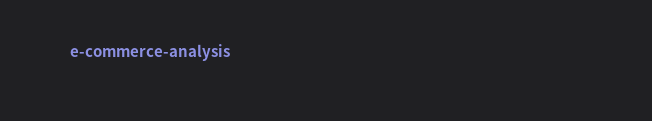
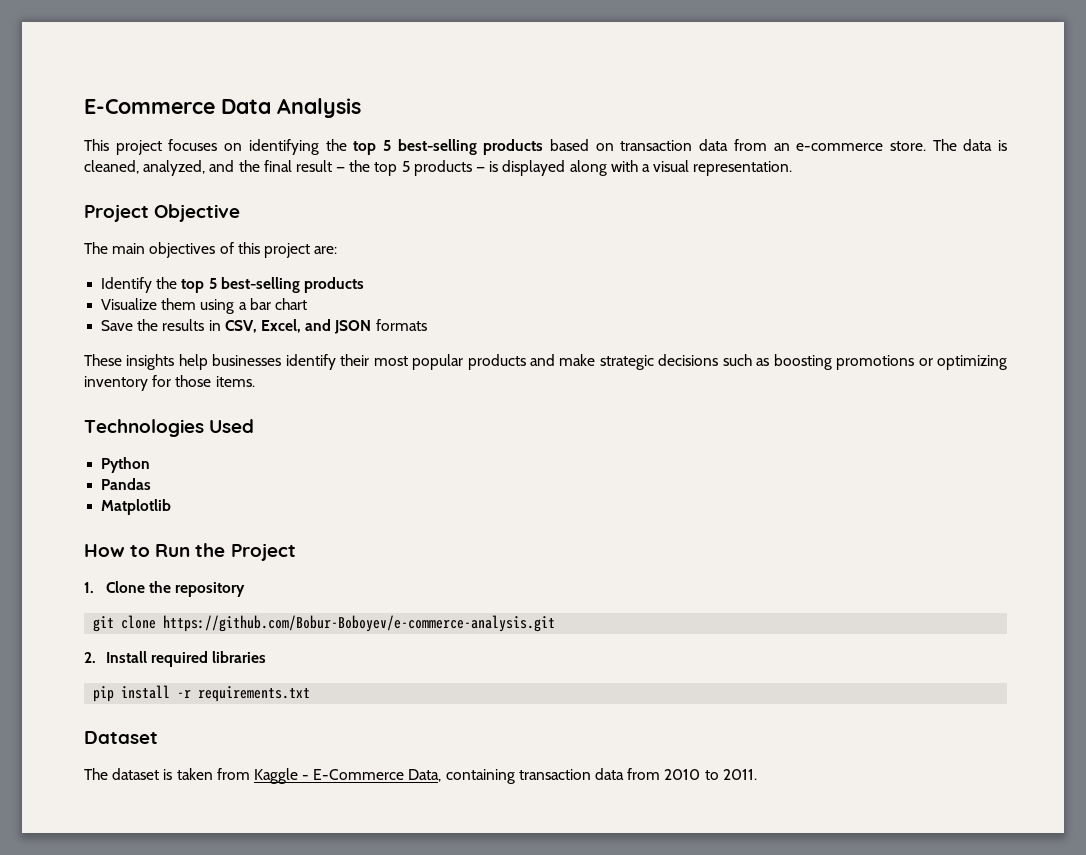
- e-commerce-analysis
+ E-Commerce Data Analysis
+ This project focuses on identifying the top 5 best-selling products based on transaction data from an e-commerce store. The data is cleaned, analyzed, and the final result — the top 5 products — is displayed along with a visual representation.
+ Project Objective
+ The main objectives of this project are:
+ Identify the top 5 best-selling products
+ Visualize them using a bar chart
+ Save the results in CSV, Excel, and JSON formats
+ These insights help businesses identify their most popular products and make strategic decisions such as boosting promotions or optimizing inventory for those items.
+ Technologies Used
+ Python
+ Pandas
+ Matplotlib
+ How to Run the Project
+ 1. Clone the repository
+ git clone https://github.com/Bobur-Boboyev/e-commerce-analysis.git
+ 2. Install required libraries
+ pip install -r requirements.txt
+ Dataset
+ The dataset is taken from Kaggle - E-Commerce Data, containing transaction data from 2010 to 2011.

